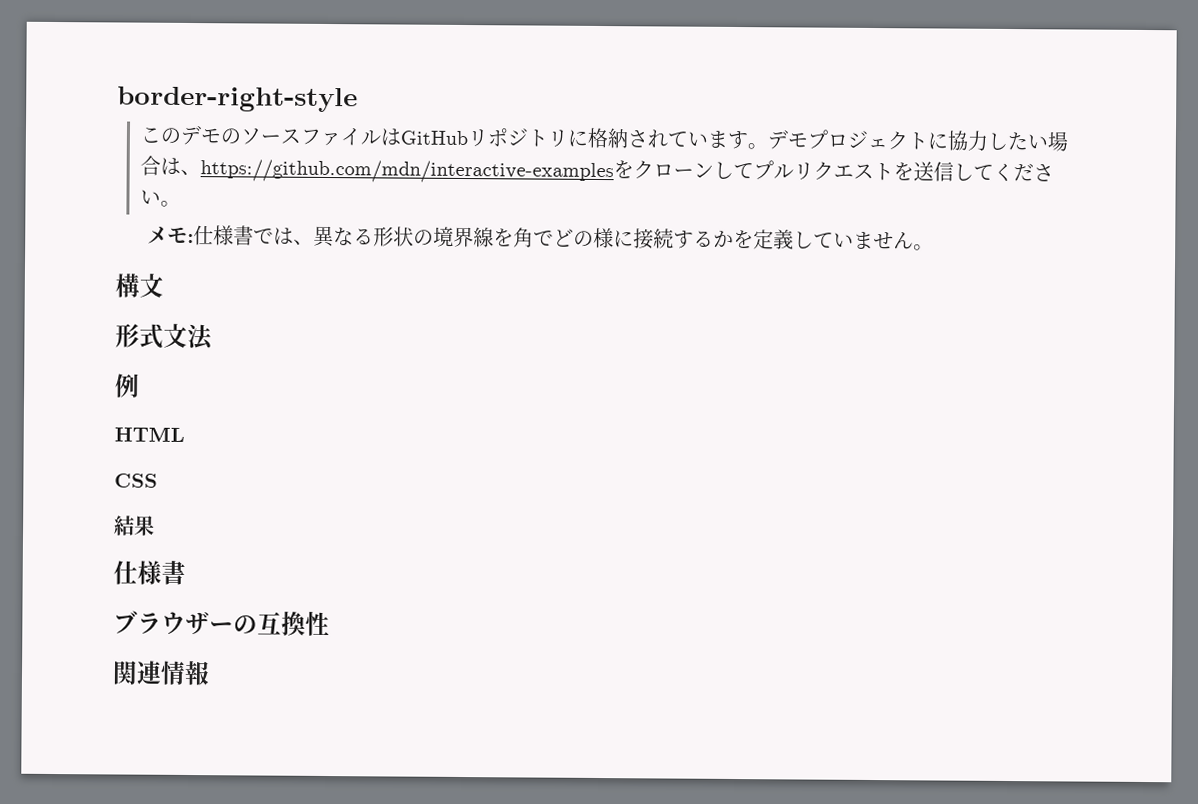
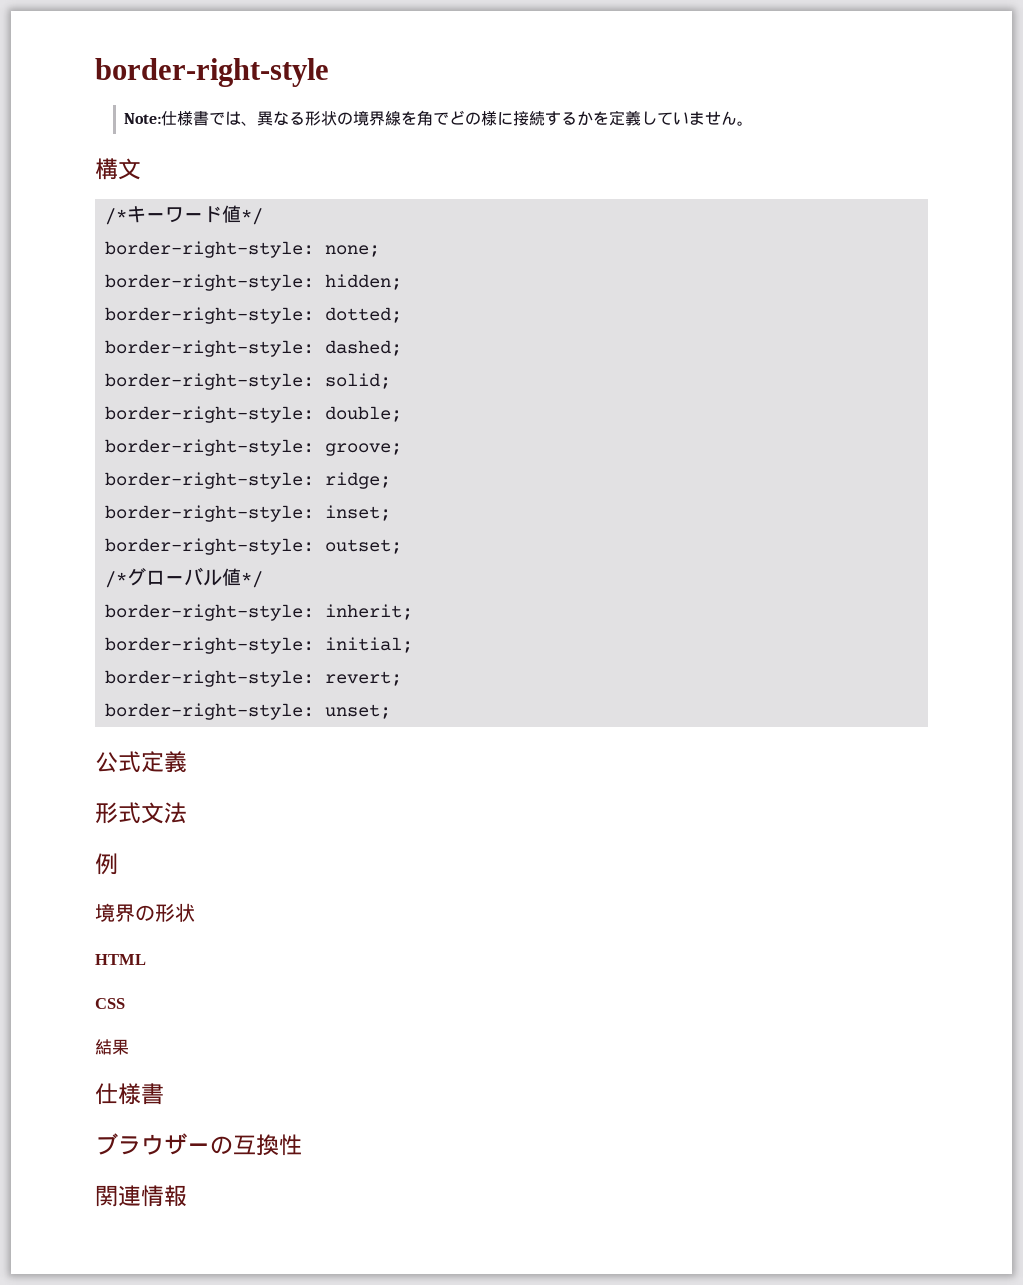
- このデモのソースファイルはGitHubリポジトリに格納されています。デモプロジェクトに協力したい場合は、https://github.com/mdn/interactive-examplesをクローンしてプルリクエストを送信してください。
- メモ:仕様書では、異なる形状の境界線を角でどの様に接続するかを定義していません。
+ Note:仕様書では、異なる形状の境界線を角でどの様に接続するかを定義していません。
+ /*キーワード値*/
+ border-right-style: none;
+ border-right-style: hidden;
+ border-right-style: dotted;
+ border-right-style: dashed;
+ border-right-style: solid;
+ border-right-style: double;
+ border-right-style: groove;
+ border-right-style: ridge;
+ border-right-style: inset;
+ border-right-style: outset;
+ /*グローバル値*/
+ border-right-style: inherit;
+ border-right-style: initial;
+ border-right-style: revert;
+ border-right-style: unset;
+ 公式定義
+ 境界の形状

